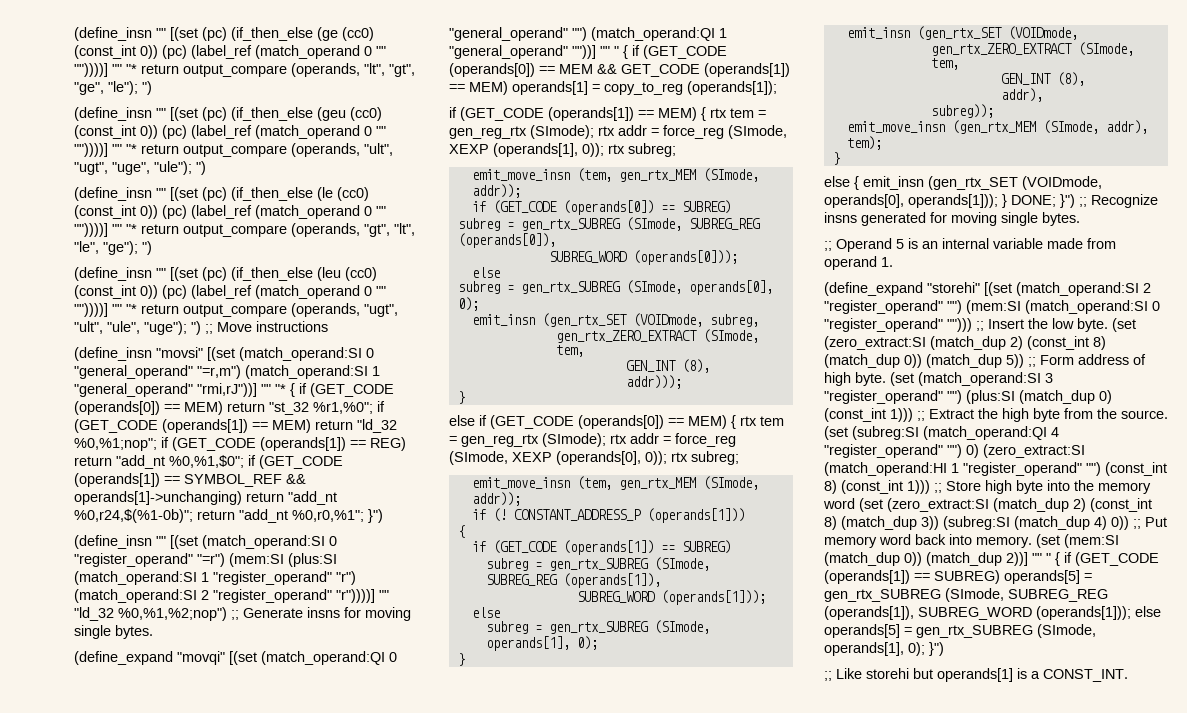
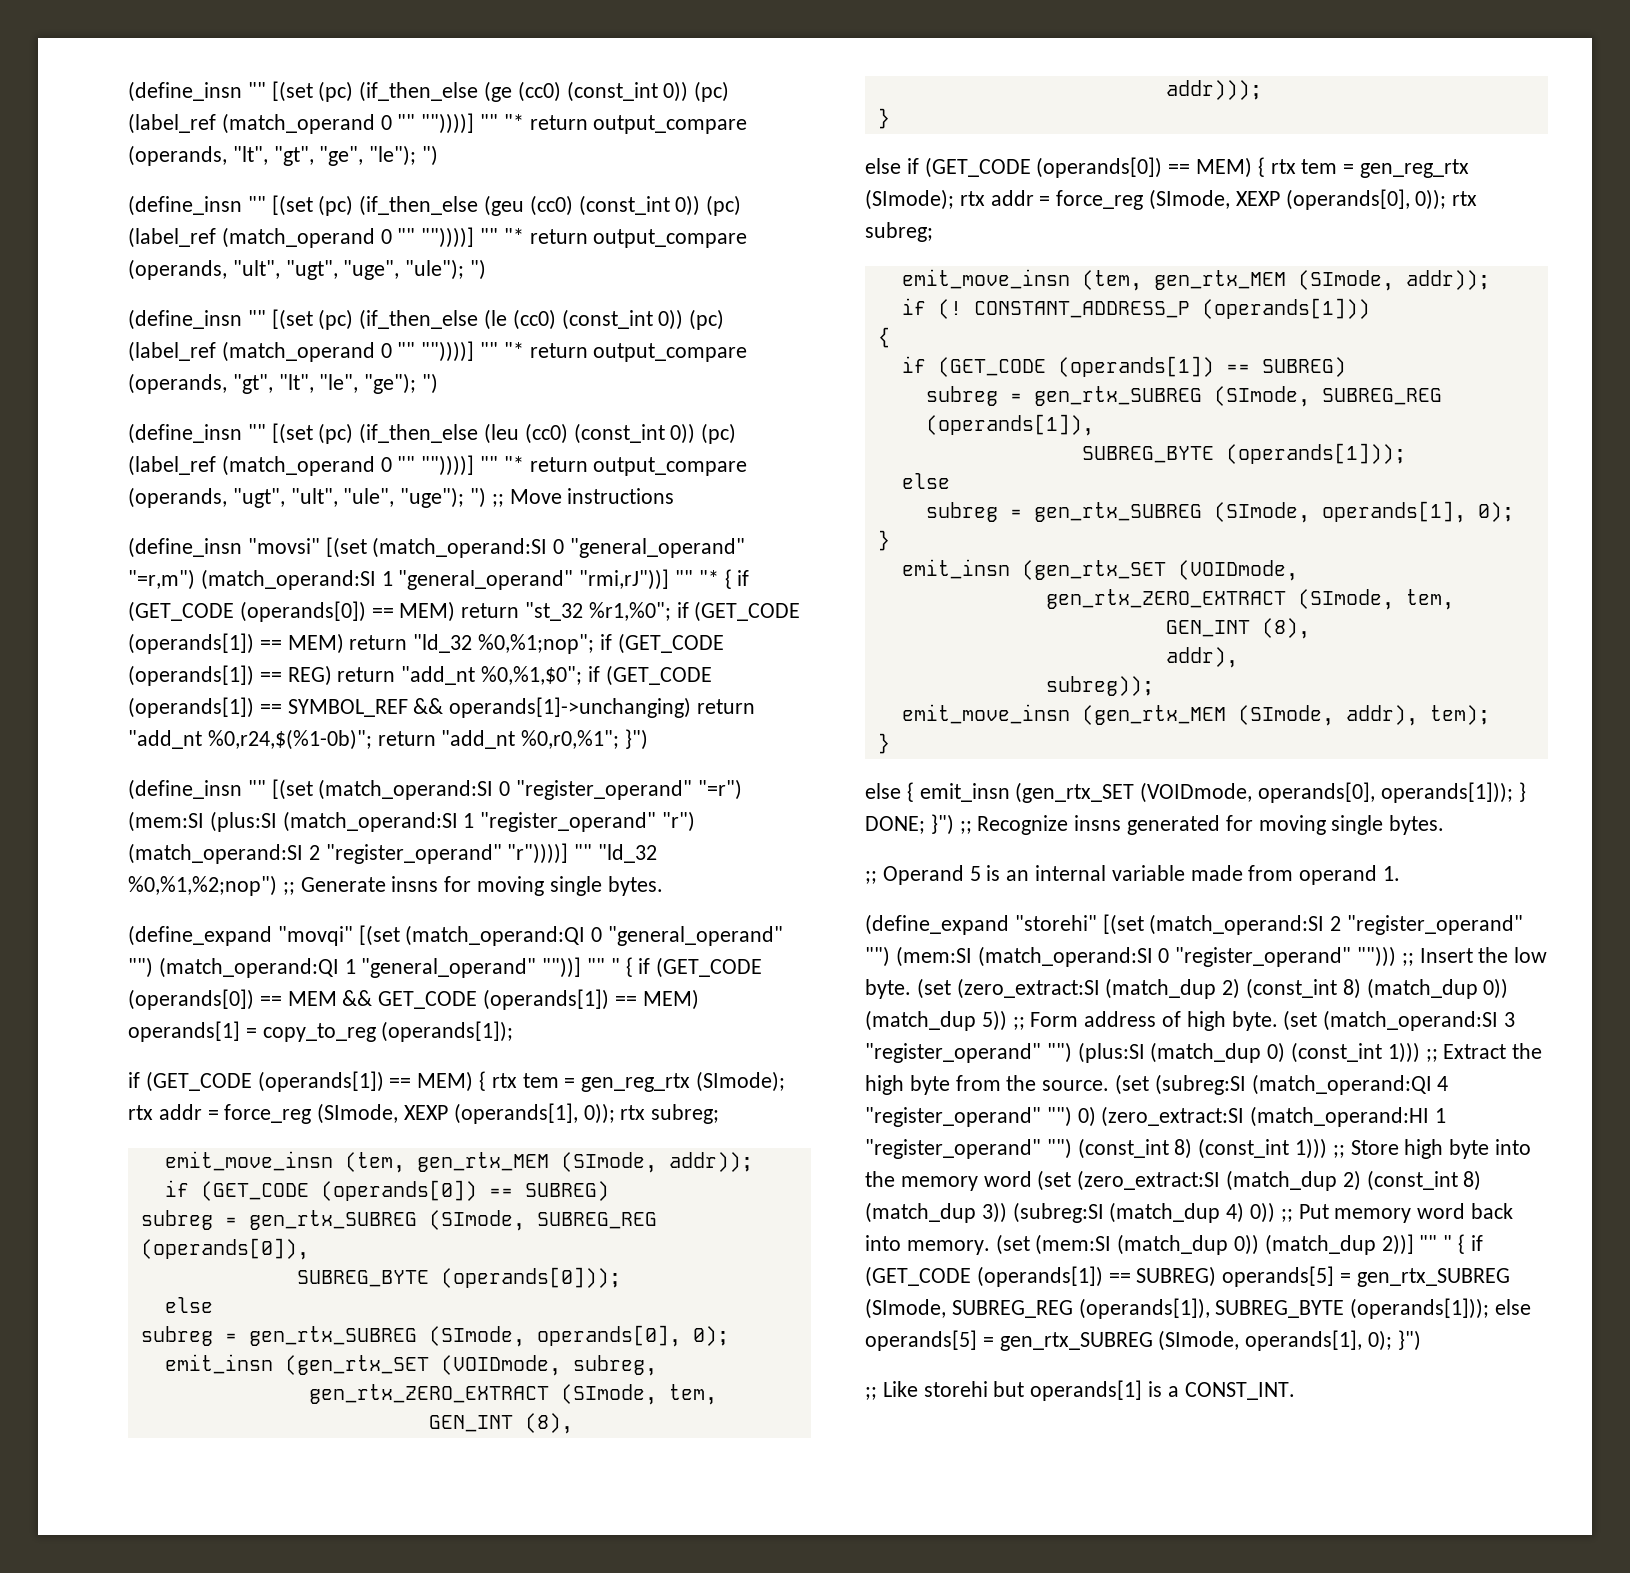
- SUBREG_WORD (operands[0]));
+ SUBREG_BYTE (operands[0]));
  subreg = gen_rtx_SUBREG (SImode, SUBREG_REG (operands[1]),
- SUBREG_WORD (operands[1]));
+ SUBREG_BYTE (operands[1]));
- (set (mem:SI (match_dup 0)) (match_dup 2))] "" " { if (GET_CODE (operands[1]) == SUBREG) operands[5] = gen_rtx_SUBREG (SImode, SUBREG_REG (operands[1]), SUBREG_WORD (operands[1])); else operands[5] = gen_rtx_SUBREG (SImode, operands[1], 0); }")
+ (set (mem:SI (match_dup 0)) (match_dup 2))] "" " { if (GET_CODE (operands[1]) == SUBREG) operands[5] = gen_rtx_SUBREG (SImode, SUBREG_REG (operands[1]), SUBREG_BYTE (operands[1])); else operands[5] = gen_rtx_SUBREG (SImode, operands[1], 0); }")

